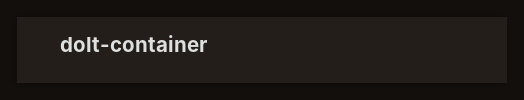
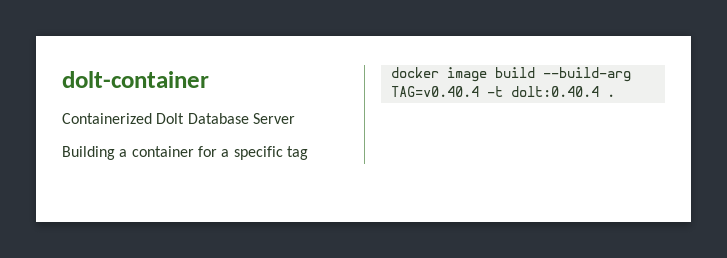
+ Containerized Dolt Database Server
+ Building a container for a specific tag
+ docker image build --build-arg TAG=v0.40.4 -t dolt:0.40.4 .

